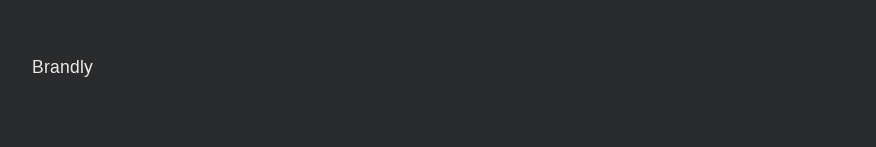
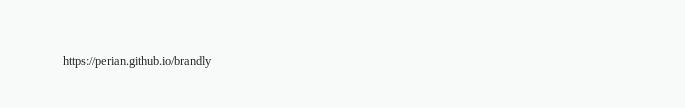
- Brandly
+ https://perian.github.io/brandly

